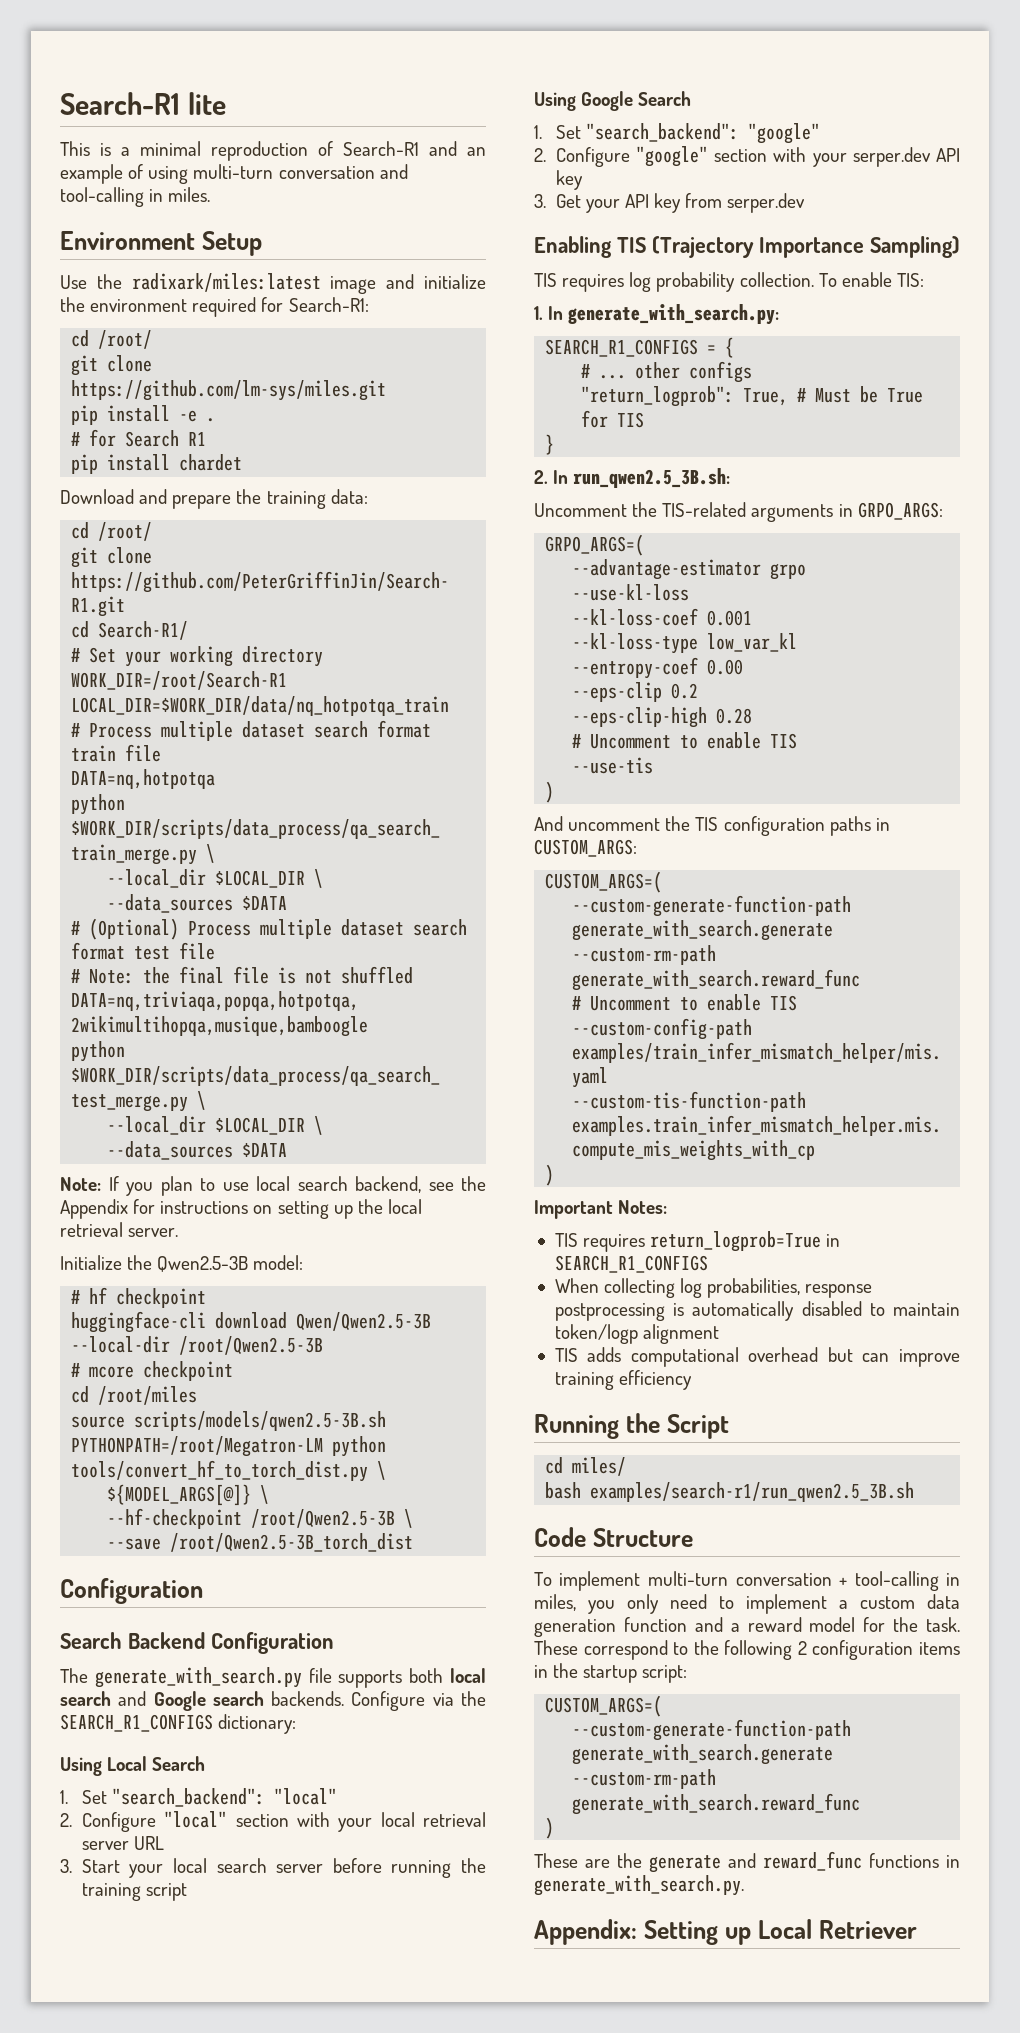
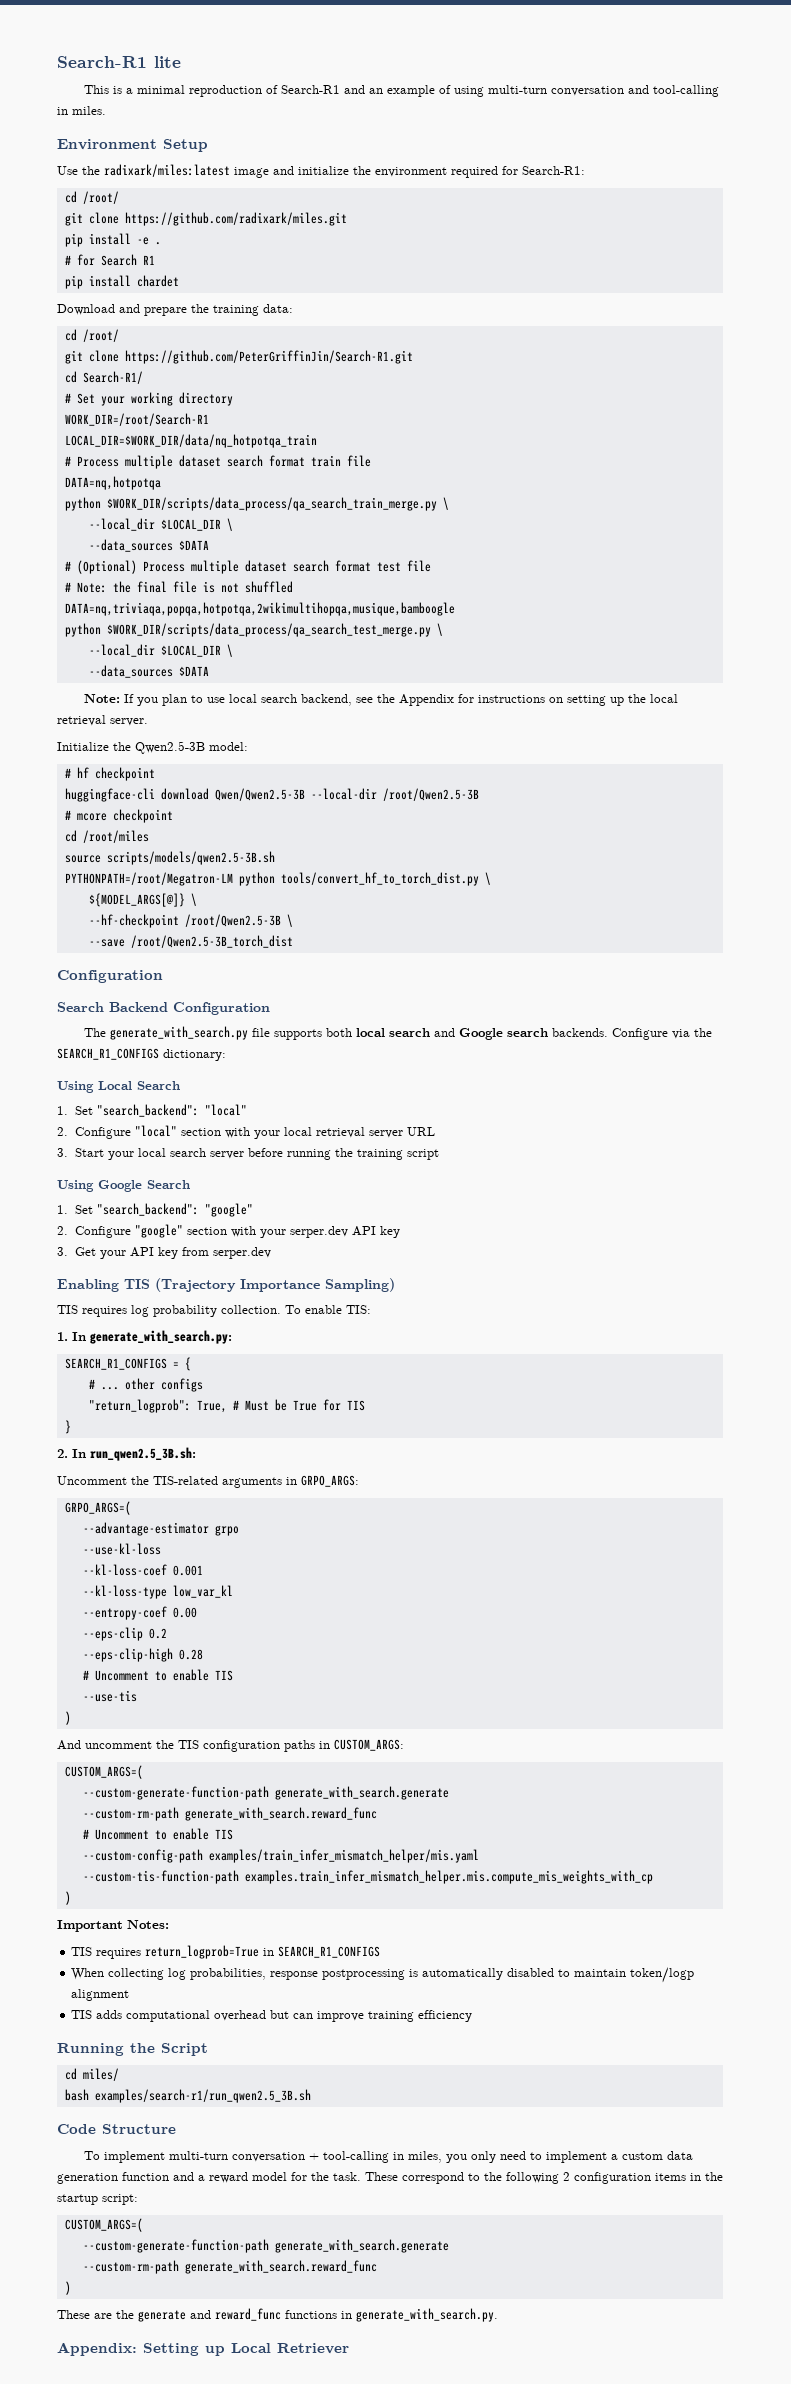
- git clone https://github.com/lm-sys/miles.git
+ git clone https://github.com/radixark/miles.git

